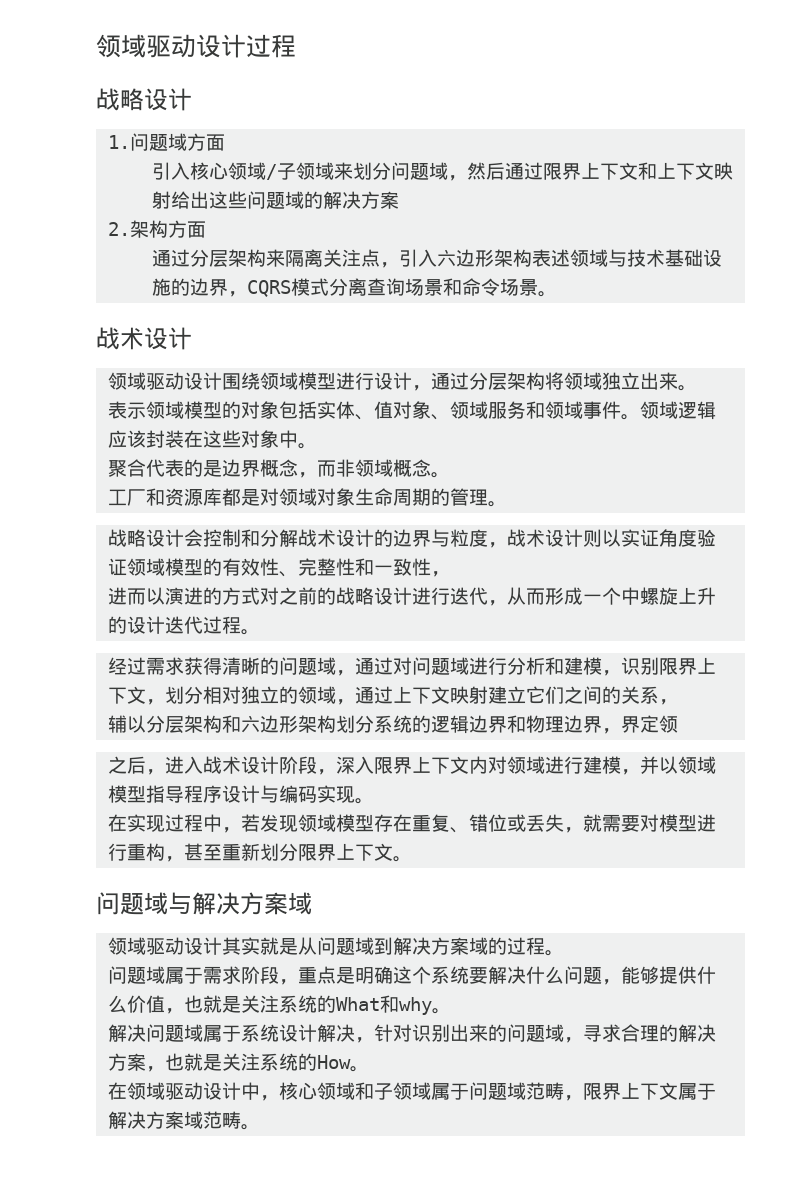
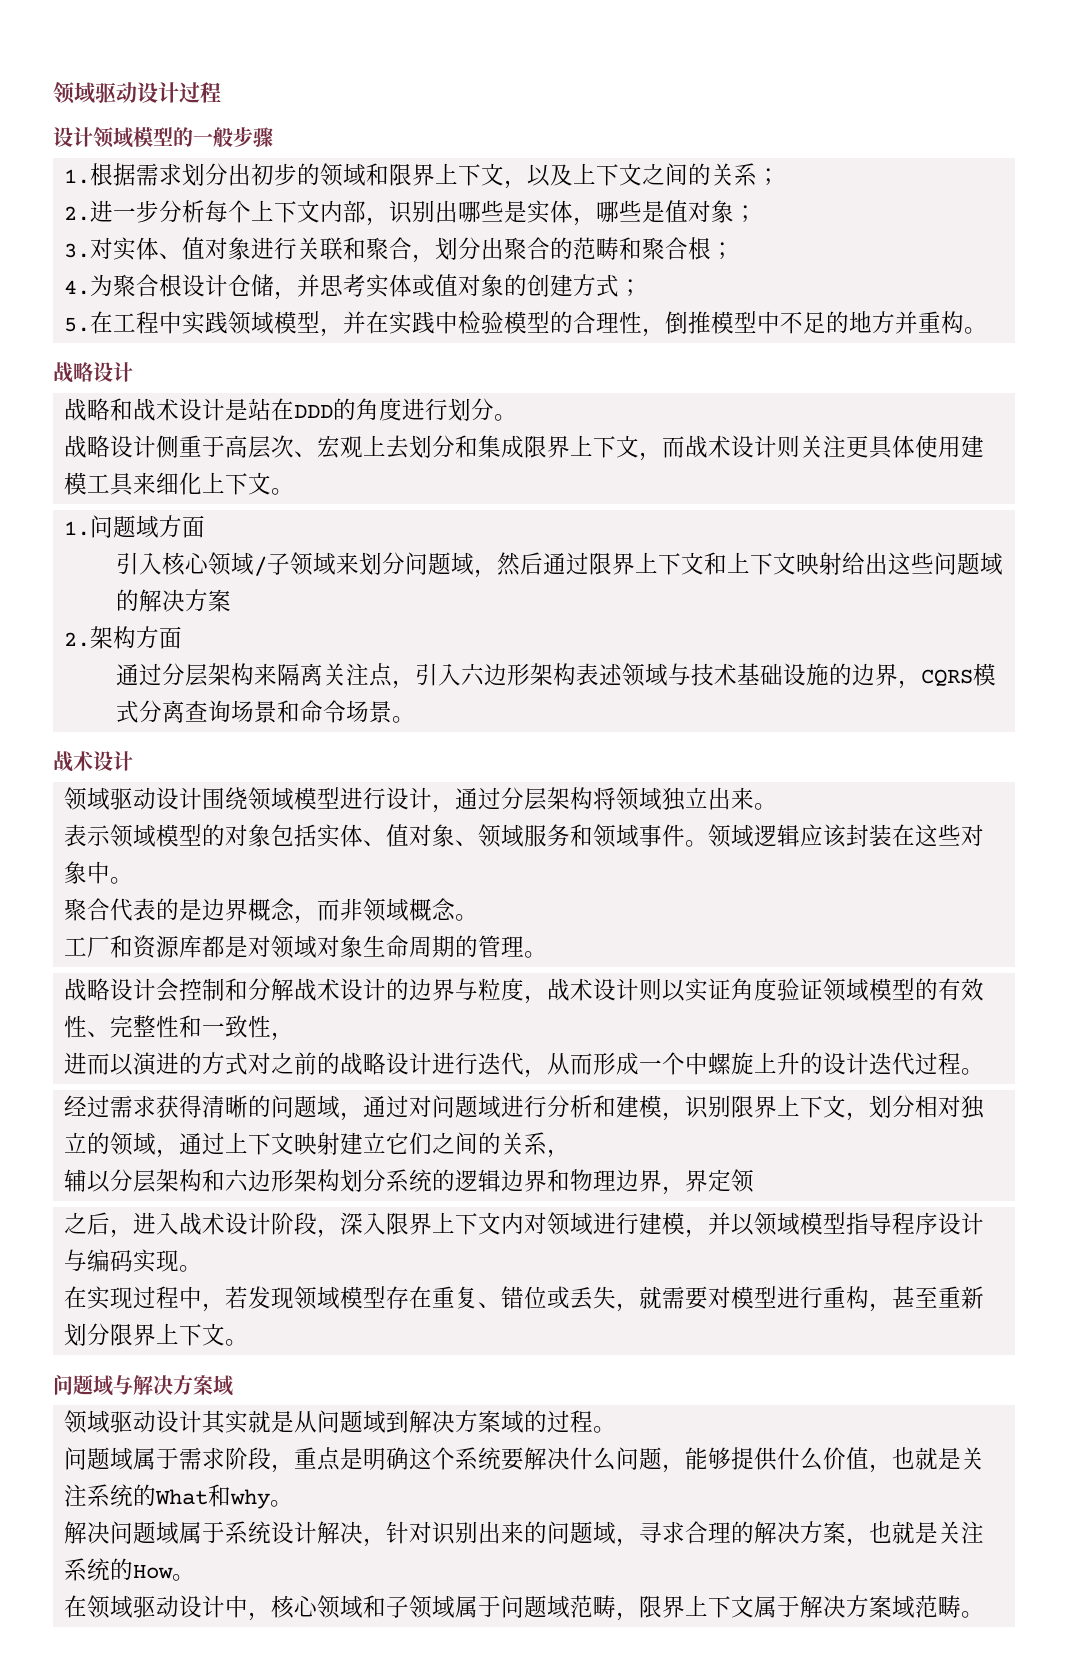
  领域驱动设计过程
+ 设计领域模型的一般步骤
+ 1.根据需求划分出初步的领域和限界上下文，以及上下文之间的关系；
+ 2.进一步分析每个上下文内部，识别出哪些是实体，哪些是值对象；
+ 3.对实体、值对象进行关联和聚合，划分出聚合的范畴和聚合根；
+ 4.为聚合根设计仓储，并思考实体或值对象的创建方式；
+ 5.在工程中实践领域模型，并在实践中检验模型的合理性，倒推模型中不足的地方并重构。
  战略设计
+ 战略和战术设计是站在DDD的角度进行划分。
+ 战略设计侧重于高层次、宏观上去划分和集成限界上下文，而战术设计则关注更具体使用建模工具来细化上下文。

